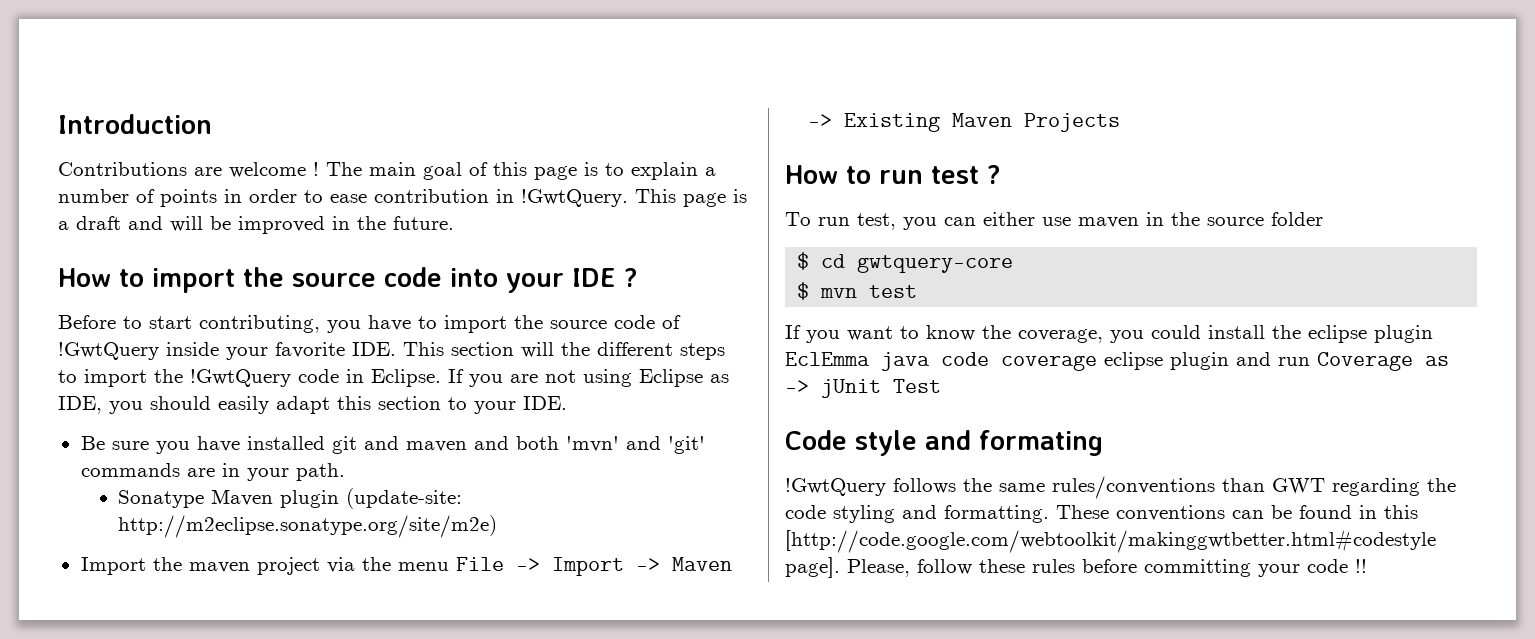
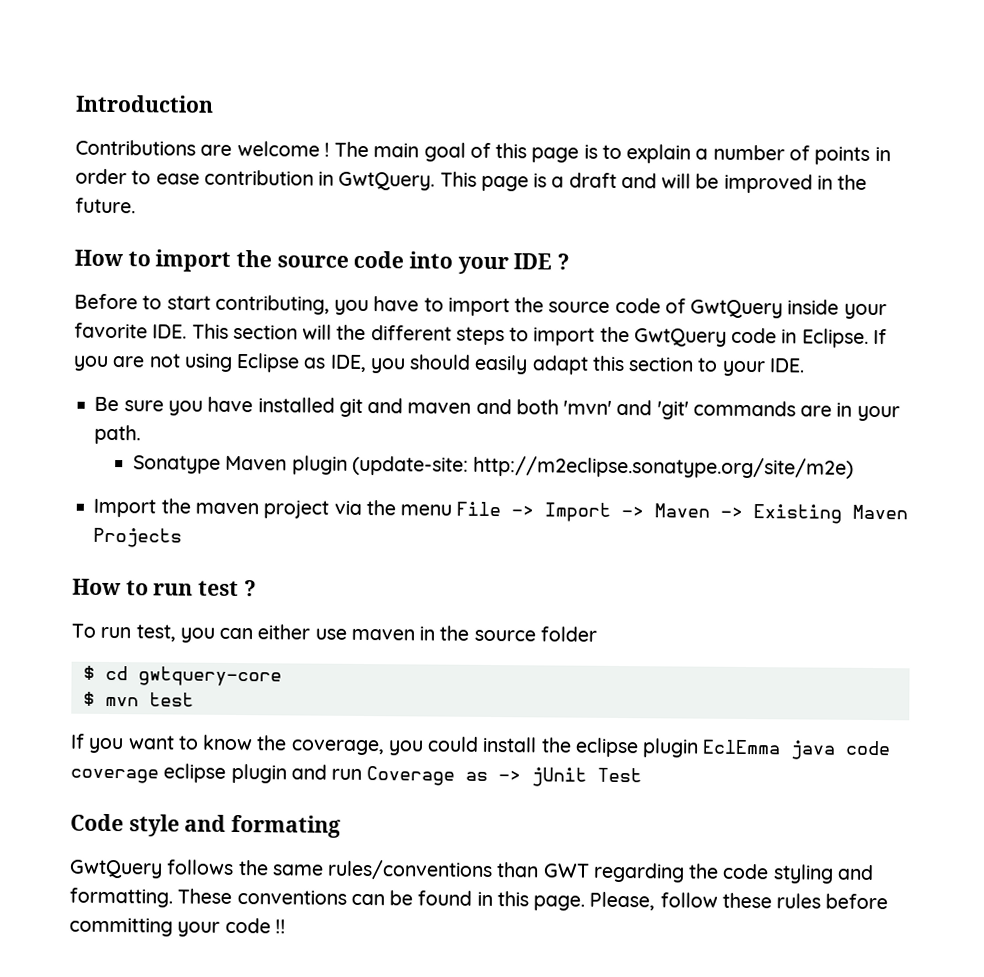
- The main goal of this page is to explain a number of points in order to ease contribution in !GwtQuery.
+ The main goal of this page is to explain a number of points in order to ease contribution in GwtQuery.
- Before to start contributing, you have to import the source code of !GwtQuery inside your favorite IDE. This section will the different steps to import the !GwtQuery code in Eclipse.
+ Before to start contributing, you have to import the source code of GwtQuery inside your favorite IDE. This section will the different steps to import the GwtQuery code in Eclipse.
- !GwtQuery follows the same rules/conventions than GWT regarding the code styling and formatting.
+ GwtQuery follows the same rules/conventions than GWT regarding the code styling and formatting.
- These conventions can be found in this [http://code.google.com/webtoolkit/makinggwtbetter.html#codestyle page].
+ These conventions can be found in this page.

